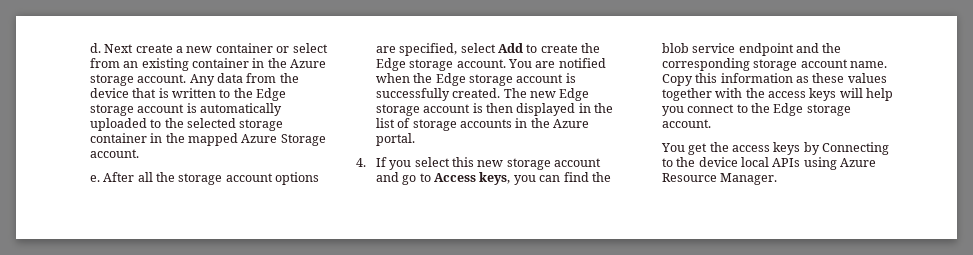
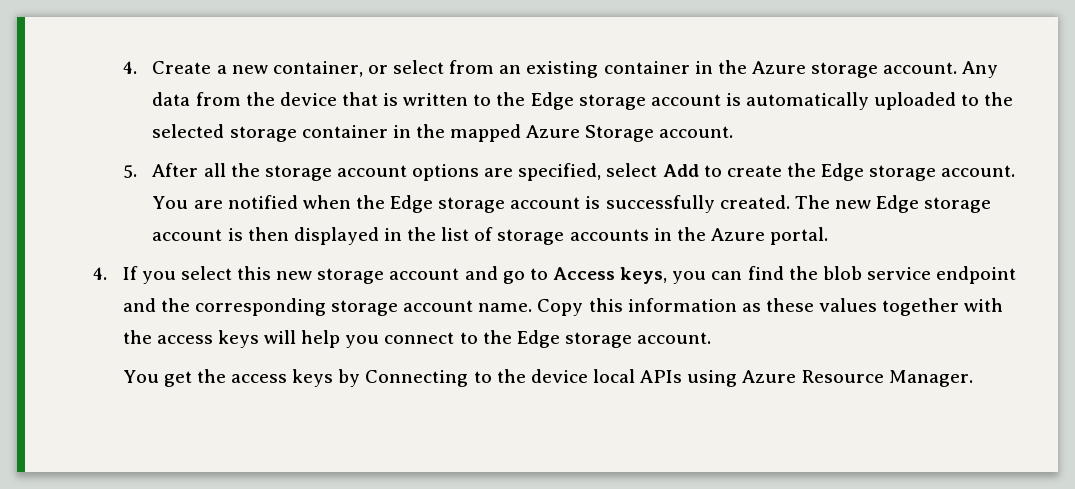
- d. Next create a new container or select from an existing container in the Azure storage account.
+ 4. Create a new container, or select from an existing container in the Azure storage account.
- e. After all the storage account options are specified, select Add to create the Edge storage account.
+ 5. After all the storage account options are specified, select Add to create the Edge storage account.

